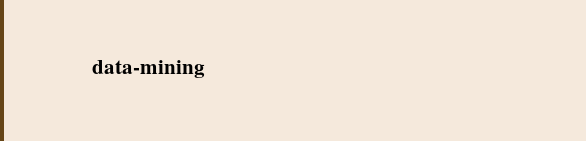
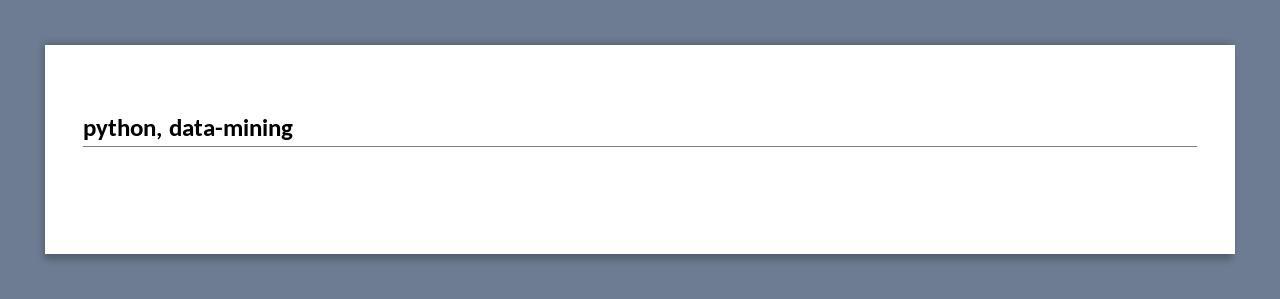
- data-mining
+ python, data-mining

